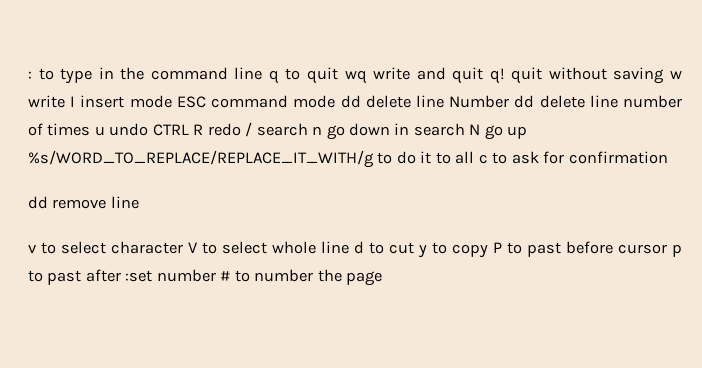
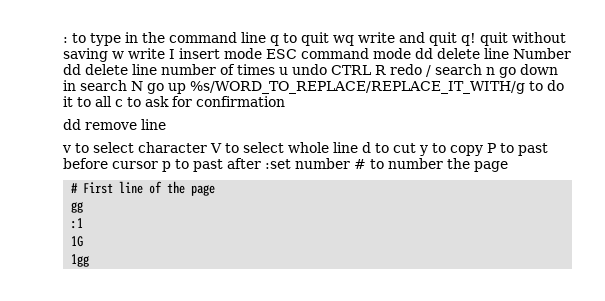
+ # First line of the page
+ gg
+ :1
+ 1G
+ 1gg

